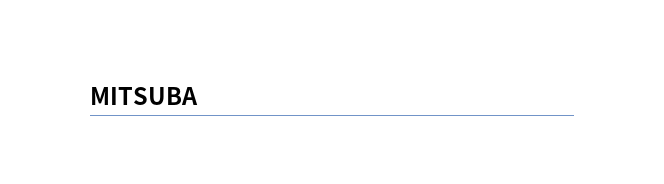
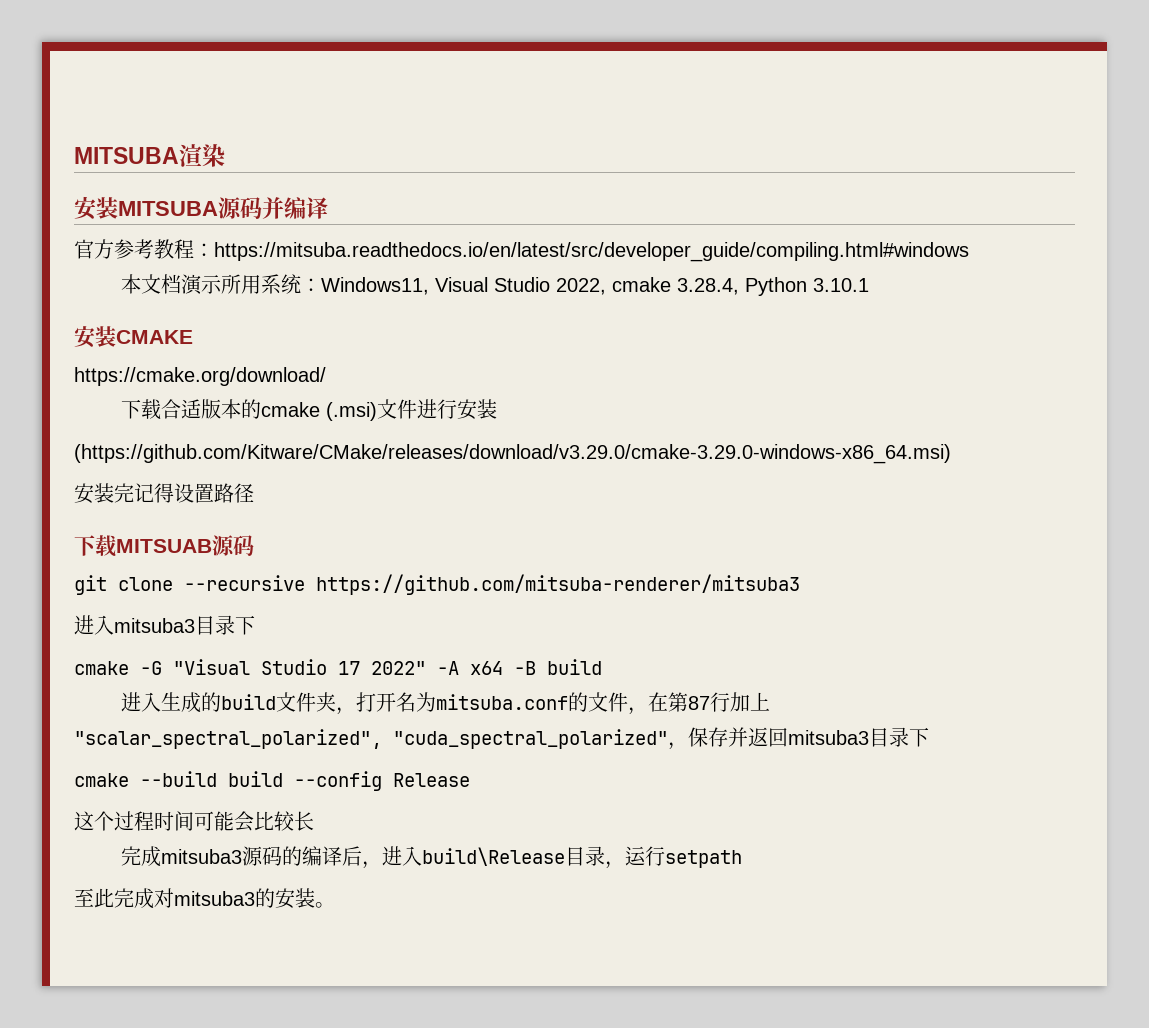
- MITSUBA
+ MITSUBA渲染
+ 安装MITSUBA源码并编译
+ 官方参考教程：https://mitsuba.readthedocs.io/en/latest/src/developer_guide/compiling.html#windows
+ 本文档演示所用系统：Windows11, Visual Studio 2022, cmake 3.28.4, Python 3.10.1
+ 安装CMAKE
+ https://cmake.org/download/
+ 下载合适版本的cmake (.msi)文件进行安装
+ (https://github.com/Kitware/CMake/releases/download/v3.29.0/cmake-3.29.0-windows-x86_64.msi)
+ 安装完记得设置路径
+ 下载MITSUAB源码
+ git clone --recursive https://github.com/mitsuba-renderer/mitsuba3
+ 进入mitsuba3目录下
+ cmake -G "Visual Studio 17 2022" -A x64 -B build
+ 进入生成的build文件夹，打开名为mitsuba.conf的文件，在第87行加上"scalar_spectral_polarized", "cuda_spectral_polarized"，保存并返回mitsuba3目录下
+ cmake --build build --config Release
+ 这个过程时间可能会比较长
+ 完成mitsuba3源码的编译后，进入build\Release目录，运行setpath
+ 至此完成对mitsuba3的安装。

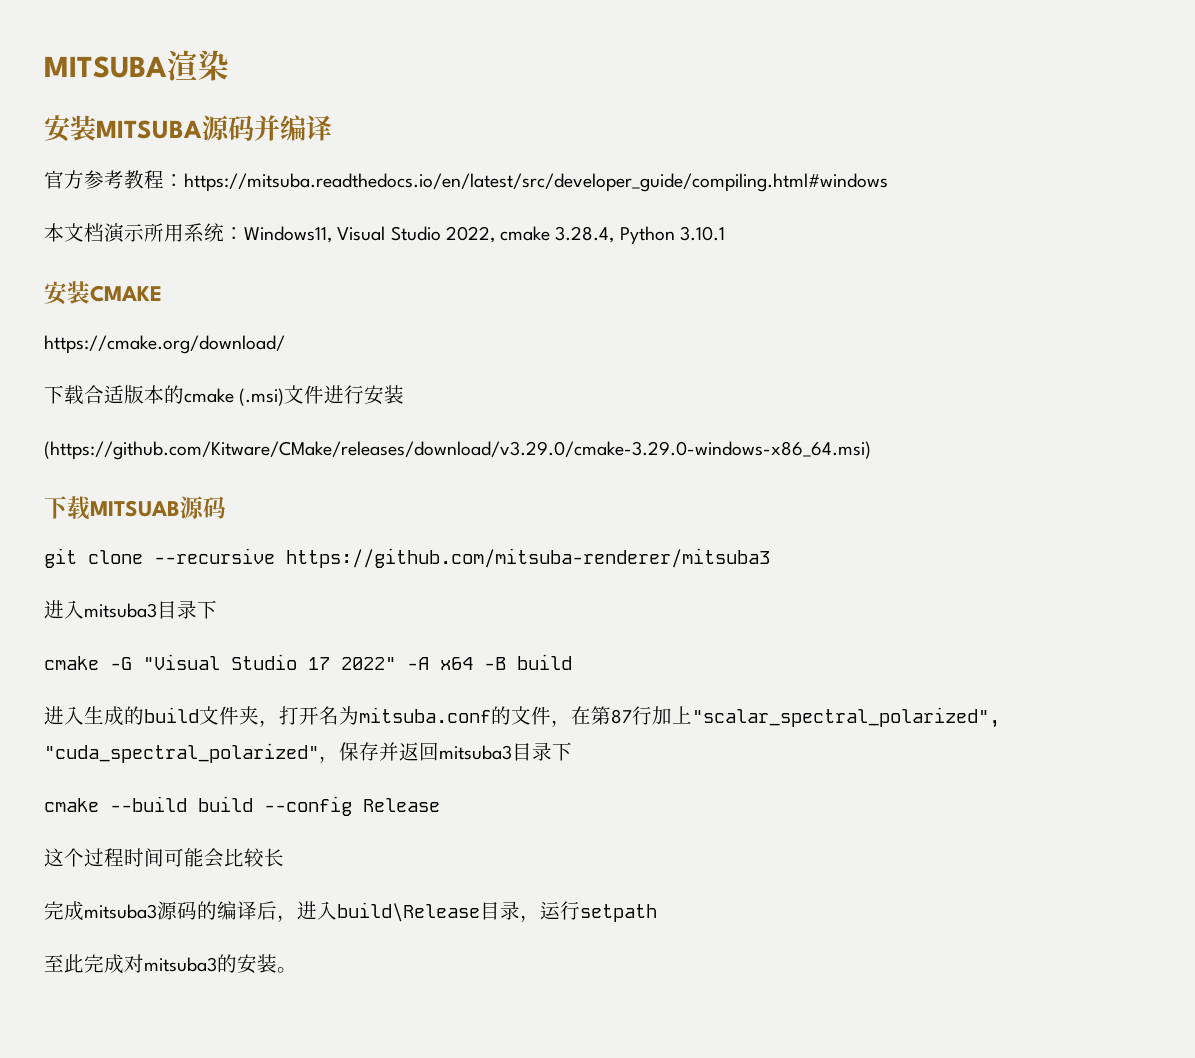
- 安装完记得设置路径

